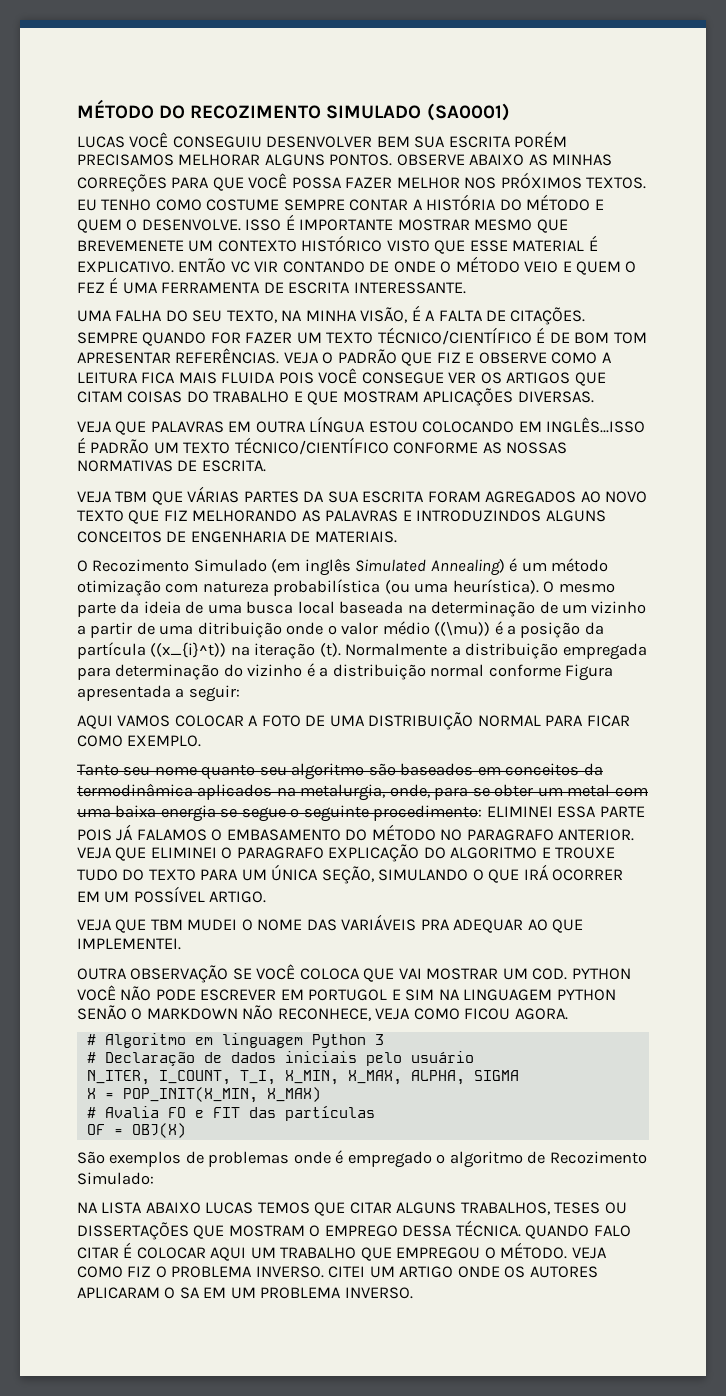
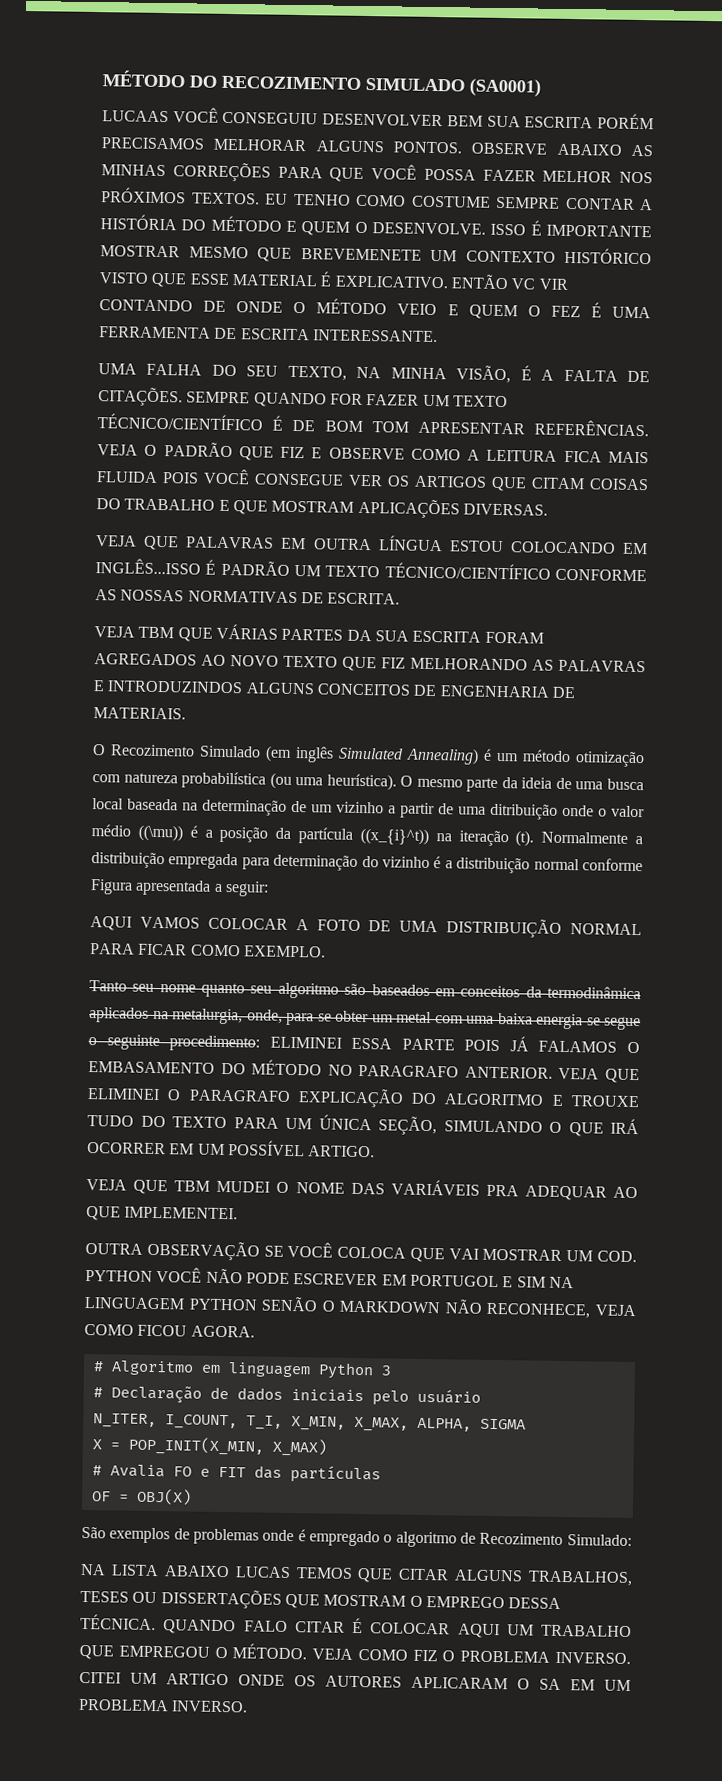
- LUCAS VOCÊ CONSEGUIU DESENVOLVER BEM SUA ESCRITA PORÉM PRECISAMOS MELHORAR ALGUNS PONTOS.
+ LUCAAS VOCÊ CONSEGUIU DESENVOLVER BEM SUA ESCRITA PORÉM PRECISAMOS MELHORAR ALGUNS PONTOS.

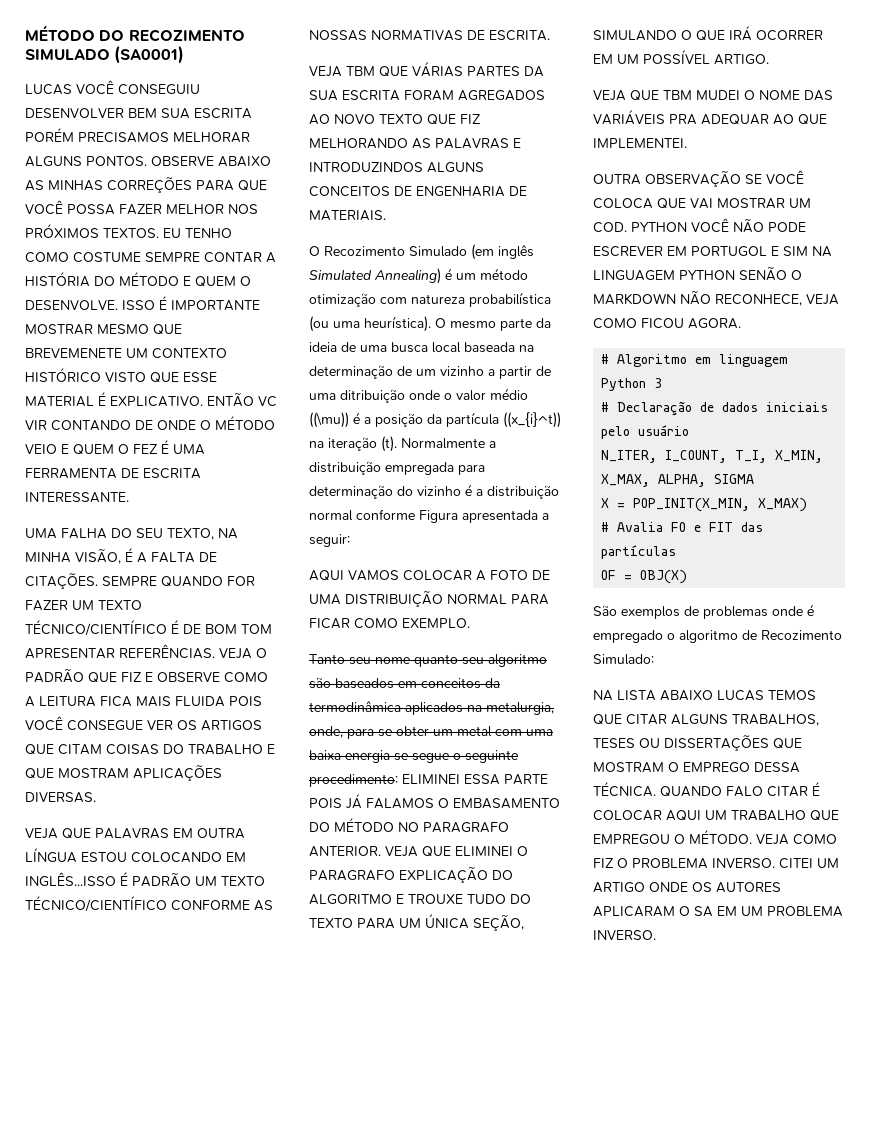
- LUCAAS VOCÊ CONSEGUIU DESENVOLVER BEM SUA ESCRITA PORÉM PRECISAMOS MELHORAR ALGUNS PONTOS.
+ LUCAS VOCÊ CONSEGUIU DESENVOLVER BEM SUA ESCRITA PORÉM PRECISAMOS MELHORAR ALGUNS PONTOS.

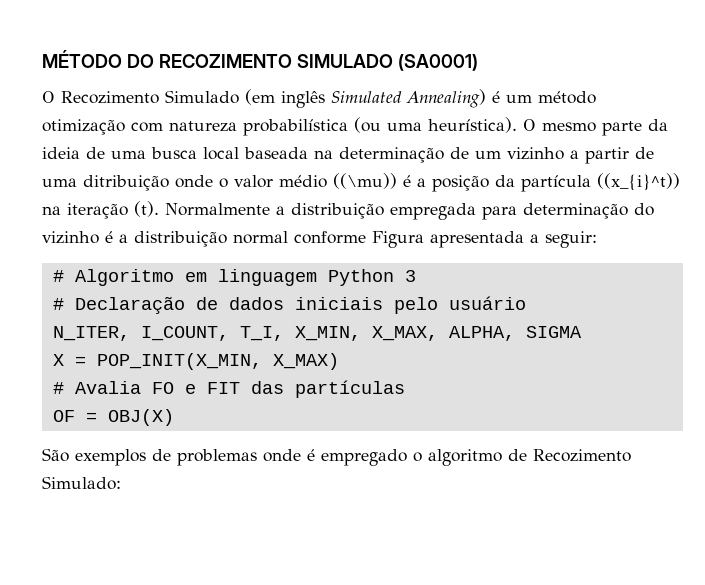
- LUCAS VOCÊ CONSEGUIU DESENVOLVER BEM SUA ESCRITA PORÉM PRECISAMOS MELHORAR ALGUNS PONTOS. OBSERVE ABAIXO AS MINHAS CORREÇÕES PARA QUE VOCÊ POSSA FAZER MELHOR NOS PRÓXIMOS TEXTOS. EU TENHO COMO COSTUME SEMPRE CONTAR A HISTÓRIA DO MÉTODO E QUEM O DESENVOLVE. ISSO É IMPORTANTE MOSTRAR MESMO QUE BREVEMENETE UM CONTEXTO HISTÓRICO VISTO QUE ESSE MATERIAL É EXPLICATIVO. ENTÃO VC VIR CONTANDO DE ONDE O MÉTODO VEIO E QUEM O FEZ É UMA FERRAMENTA DE ESCRITA INTERESSANTE.
- UMA FALHA DO SEU TEXTO, NA MINHA VISÃO, É A FALTA DE CITAÇÕES. SEMPRE QUANDO FOR FAZER UM TEXTO TÉCNICO/CIENTÍFICO É DE BOM TOM APRESENTAR REFERÊNCIAS. VEJA O PADRÃO QUE FIZ E OBSERVE COMO A LEITURA FICA MAIS FLUIDA POIS VOCÊ CONSEGUE VER OS ARTIGOS QUE CITAM COISAS DO TRABALHO E QUE MOSTRAM APLICAÇÕES DIVERSAS.
- VEJA QUE PALAVRAS EM OUTRA LÍNGUA ESTOU COLOCANDO EM INGLÊS...ISSO É PADRÃO UM TEXTO TÉCNICO/CIENTÍFICO CONFORME AS NOSSAS NORMATIVAS DE ESCRITA.
- VEJA TBM QUE VÁRIAS PARTES DA SUA ESCRITA FORAM AGREGADOS AO NOVO TEXTO QUE FIZ MELHORANDO AS PALAVRAS E INTRODUZINDOS ALGUNS CONCEITOS DE ENGENHARIA DE MATERIAIS.
- AQUI VAMOS COLOCAR A FOTO DE UMA DISTRIBUIÇÃO NORMAL PARA FICAR COMO EXEMPLO.
- Tanto seu nome quanto seu algoritmo são baseados em conceitos da termodinâmica aplicados na metalurgia, onde, para se obter um metal com uma baixa energia se segue o seguinte procedimento: ELIMINEI ESSA PARTE POIS JÁ FALAMOS O EMBASAMENTO DO MÉTODO NO PARAGRAFO ANTERIOR. VEJA QUE ELIMINEI O PARAGRAFO EXPLICAÇÃO DO ALGORITMO E TROUXE TUDO DO TEXTO PARA UM ÚNICA SEÇÃO, SIMULANDO O QUE IRÁ OCORRER EM UM POSSÍVEL ARTIGO.
- VEJA QUE TBM MUDEI O NOME DAS VARIÁVEIS PRA ADEQUAR AO QUE IMPLEMENTEI.
- OUTRA OBSERVAÇÃO SE VOCÊ COLOCA QUE VAI MOSTRAR UM COD. PYTHON VOCÊ NÃO PODE ESCREVER EM PORTUGOL E SIM NA LINGUAGEM PYTHON SENÃO O MARKDOWN NÃO RECONHECE, VEJA COMO FICOU AGORA.
- NA LISTA ABAIXO LUCAS TEMOS QUE CITAR ALGUNS TRABALHOS, TESES OU DISSERTAÇÕES QUE MOSTRAM O EMPREGO DESSA TÉCNICA. QUANDO FALO CITAR É COLOCAR AQUI UM TRABALHO QUE EMPREGOU O MÉTODO. VEJA COMO FIZ O PROBLEMA INVERSO. CITEI UM ARTIGO ONDE OS AUTORES APLICARAM O SA EM UM PROBLEMA INVERSO.

